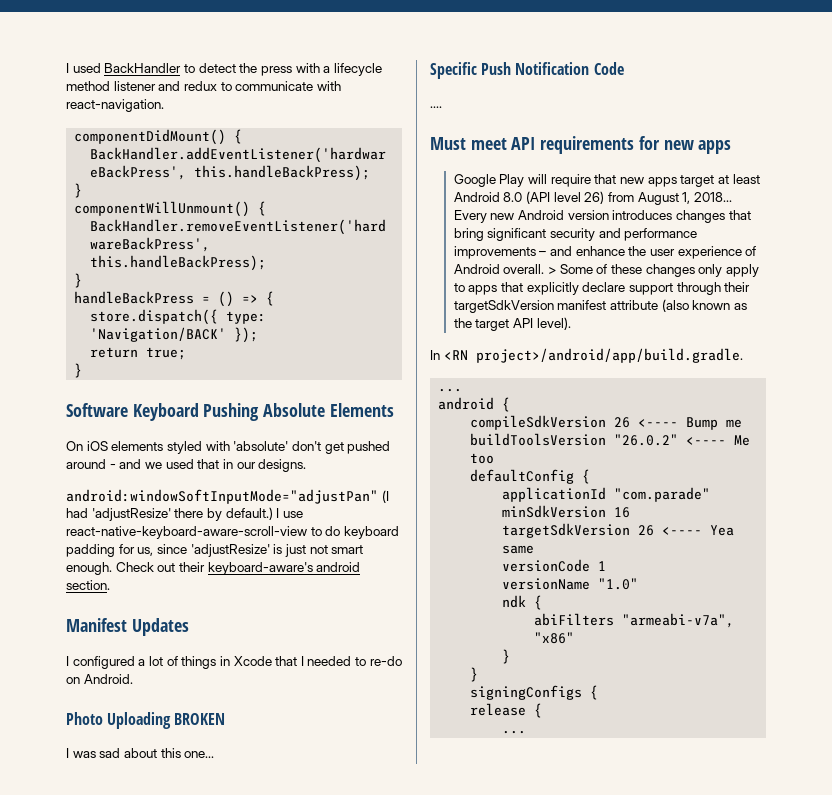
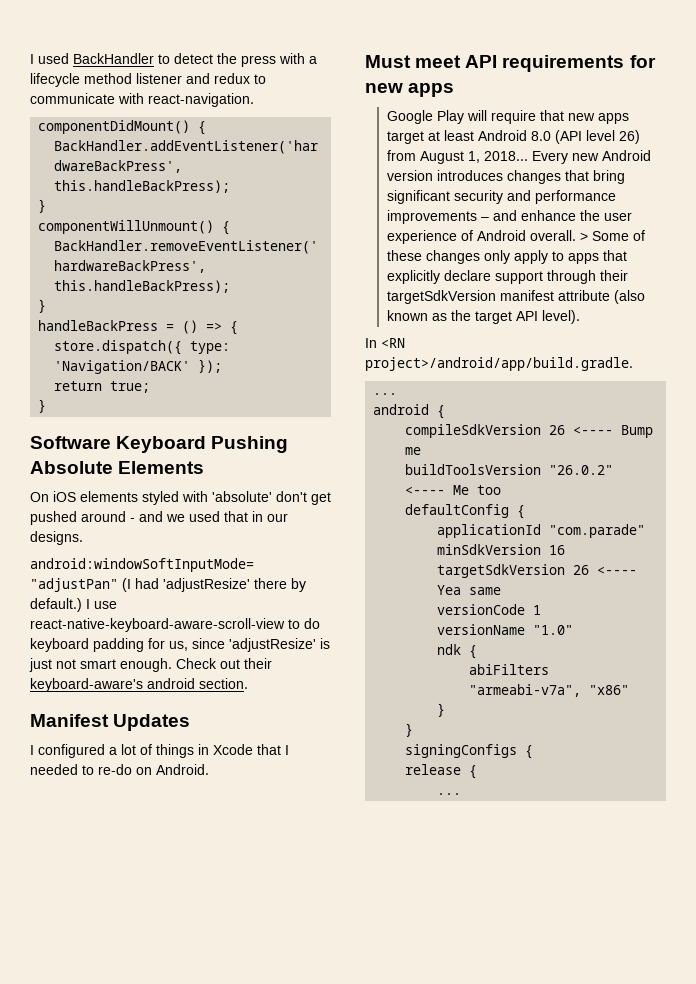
- Photo Uploading BROKEN
- I was sad about this one...
- Specific Push Notification Code
- ....

